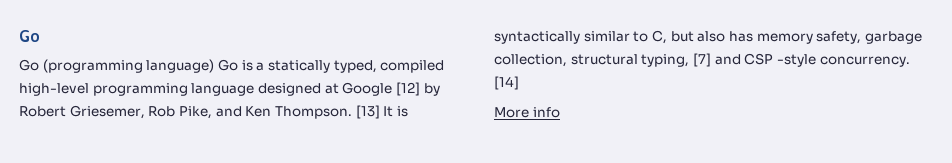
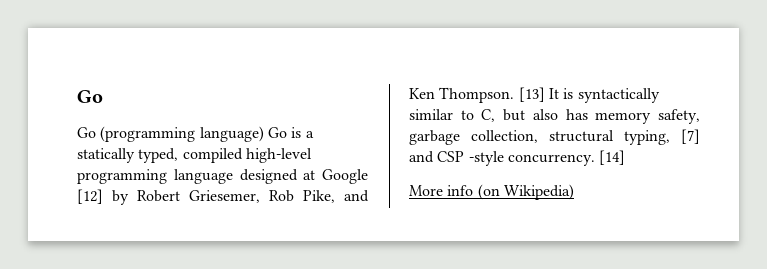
- More info
+ More info (on Wikipedia)

